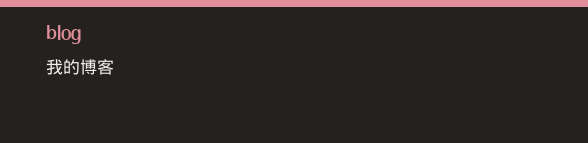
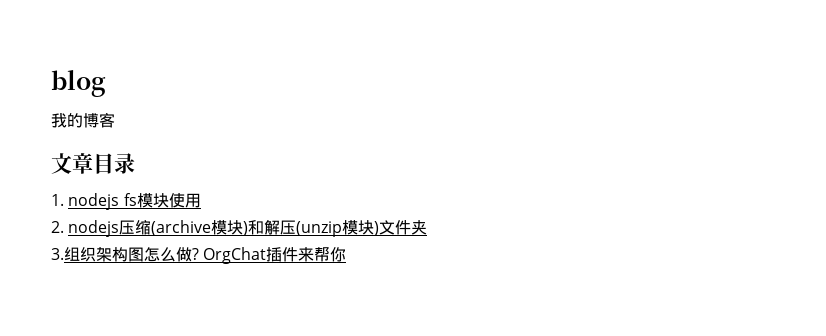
+ 文章目录
+ 1. nodejs fs模块使用
+ 2. nodejs压缩(archive模块)和解压(unzip模块)文件夹
+ 3.组织架构图怎么做? OrgChat插件来帮你

